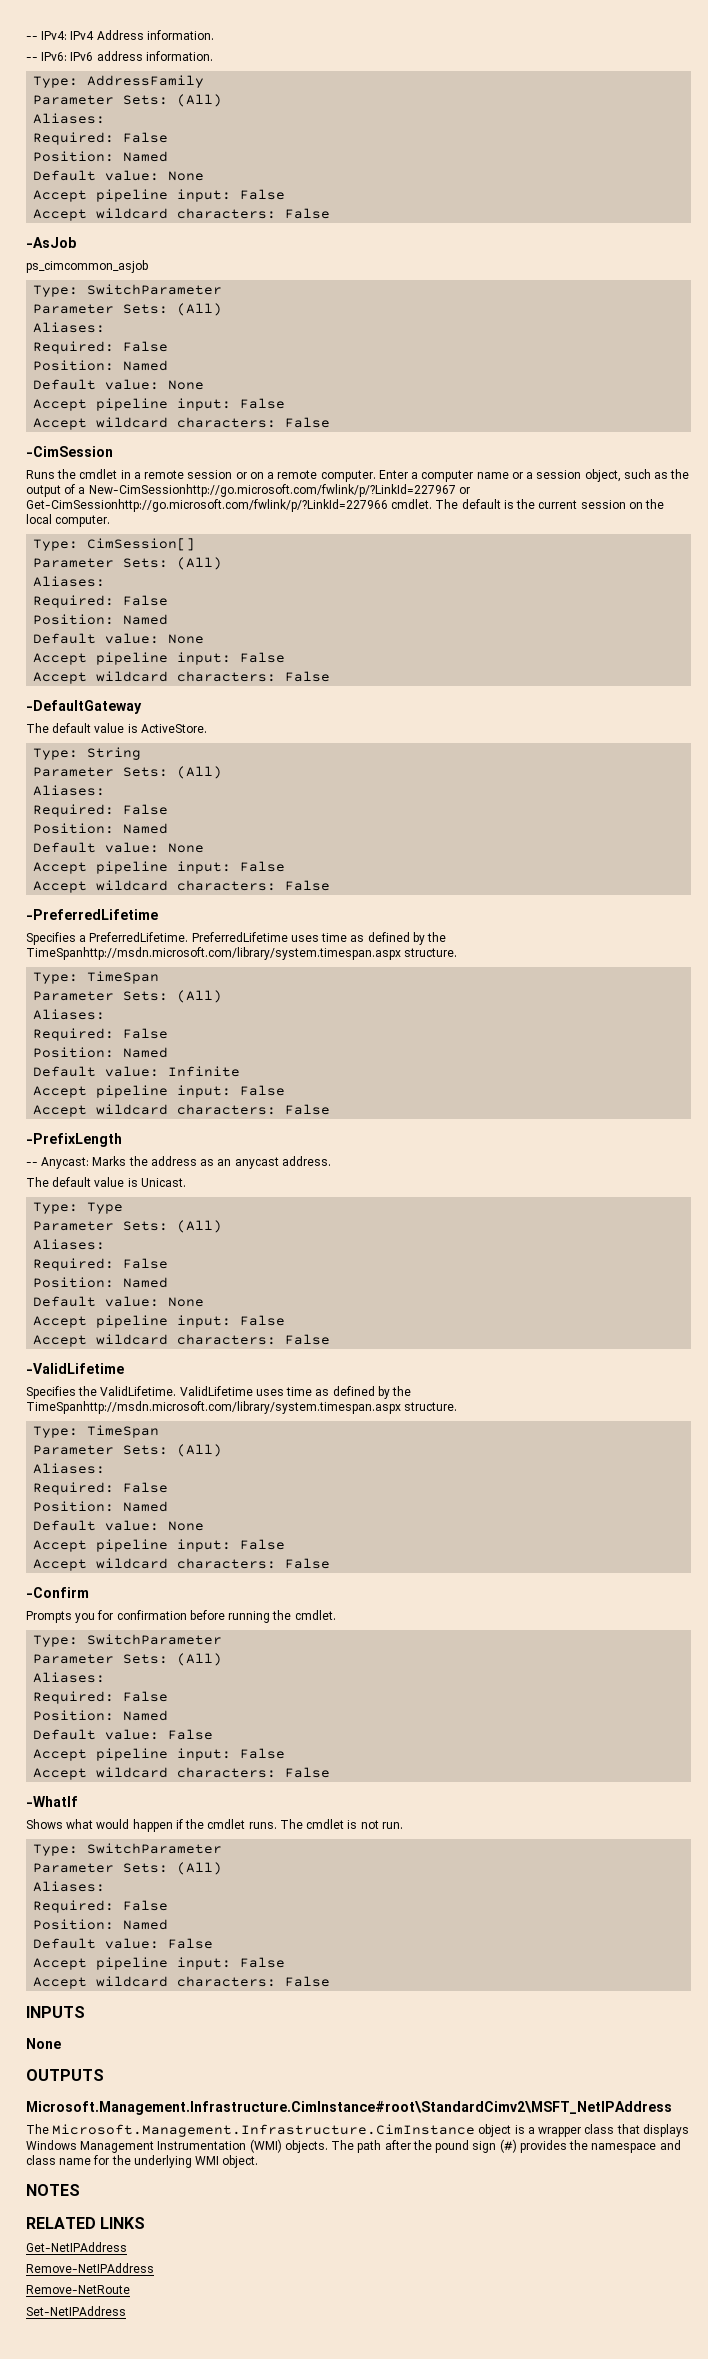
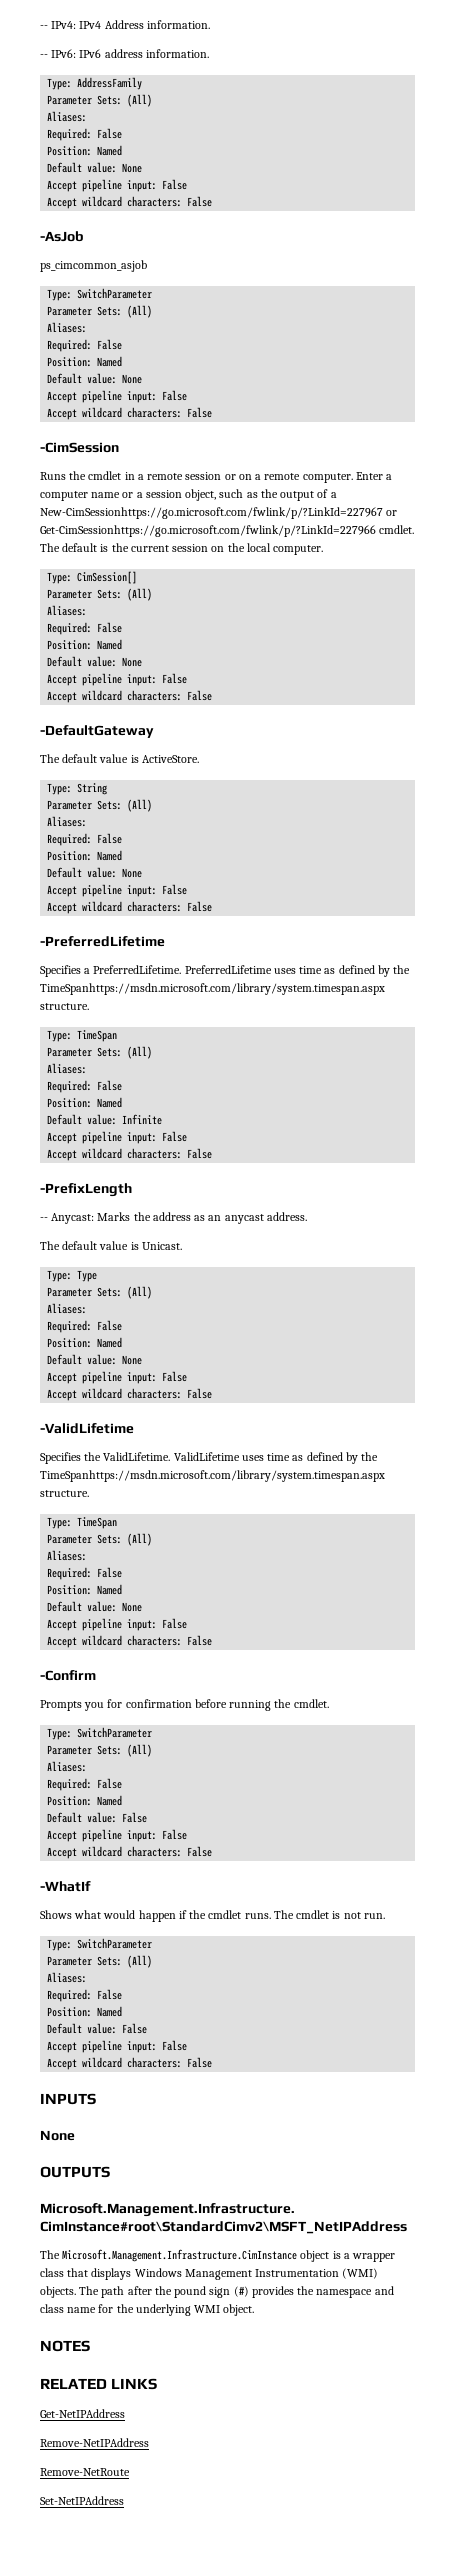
- Enter a computer name or a session object, such as the output of a New-CimSessionhttp://go.microsoft.com/fwlink/p/?LinkId=227967 or Get-CimSessionhttp://go.microsoft.com/fwlink/p/?LinkId=227966 cmdlet.
+ Enter a computer name or a session object, such as the output of a New-CimSessionhttps://go.microsoft.com/fwlink/p/?LinkId=227967 or Get-CimSessionhttps://go.microsoft.com/fwlink/p/?LinkId=227966 cmdlet.
- PreferredLifetime uses time as defined by the TimeSpanhttp://msdn.microsoft.com/library/system.timespan.aspx structure.
+ PreferredLifetime uses time as defined by the TimeSpanhttps://msdn.microsoft.com/library/system.timespan.aspx structure.
- ValidLifetime uses time as defined by the TimeSpanhttp://msdn.microsoft.com/library/system.timespan.aspx structure.
+ ValidLifetime uses time as defined by the TimeSpanhttps://msdn.microsoft.com/library/system.timespan.aspx structure.

